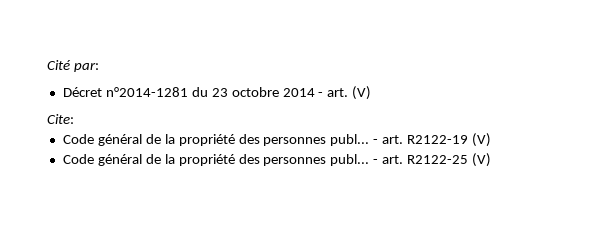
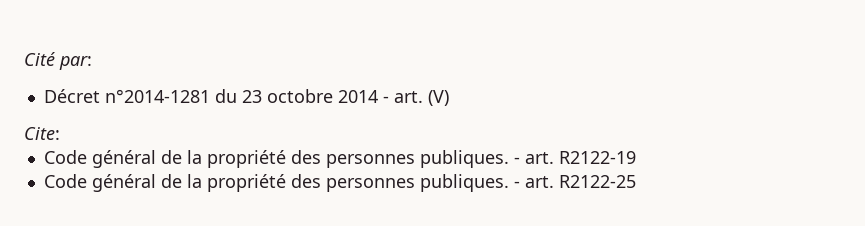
  Cite:
- Code général de la propriété des personnes publ...
+ Code général de la propriété des personnes publiques.
- - art. R2122-19 (V)
- Code général de la propriété des personnes publ...
+ - art. R2122-19
+ Code général de la propriété des personnes publiques.
- - art. R2122-25 (V)
+ - art. R2122-25

